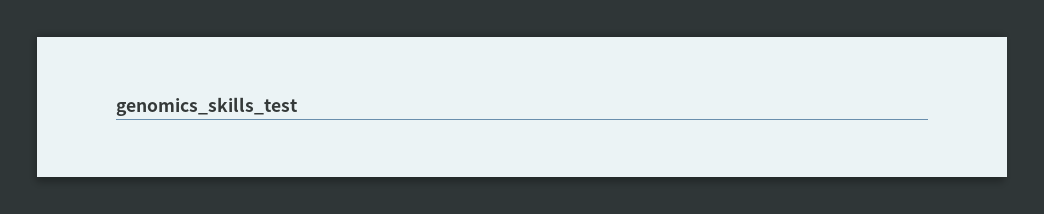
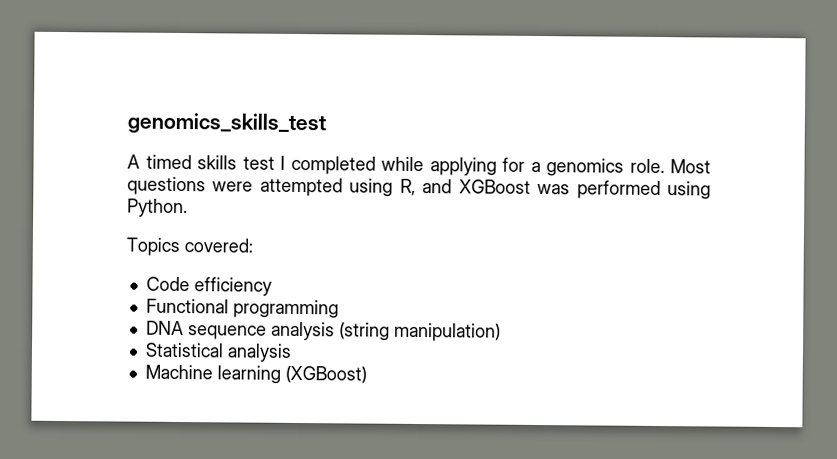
+ A timed skills test I completed while applying for a genomics role. Most questions were attempted using R, and XGBoost was performed using Python.
+ Topics covered:
+ Code efficiency
+ Functional programming
+ DNA sequence analysis (string manipulation)
+ Statistical analysis
+ Machine learning (XGBoost)

